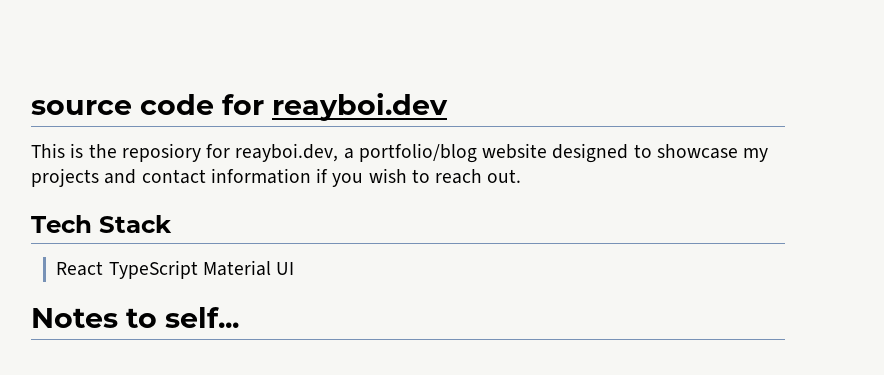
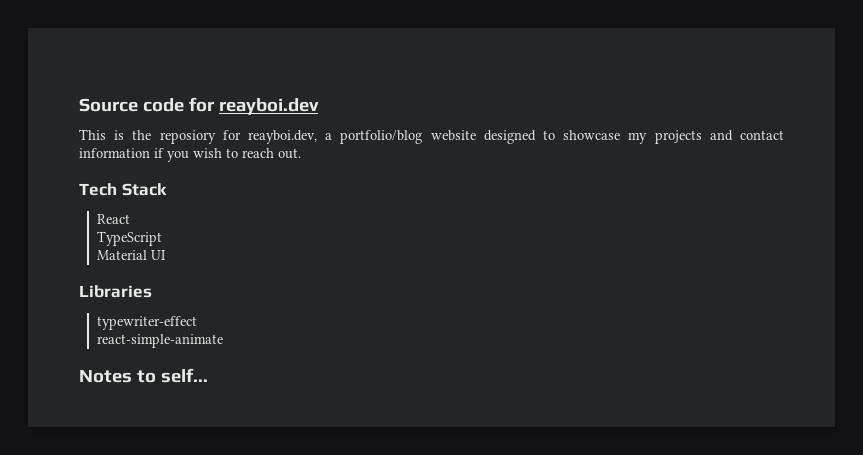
- source code for reayboi.dev
+ Source code for reayboi.dev
- React TypeScript Material UI
+ React
+ TypeScript
+ Material UI
+ Libraries
+ typewriter-effect
+ react-simple-animate

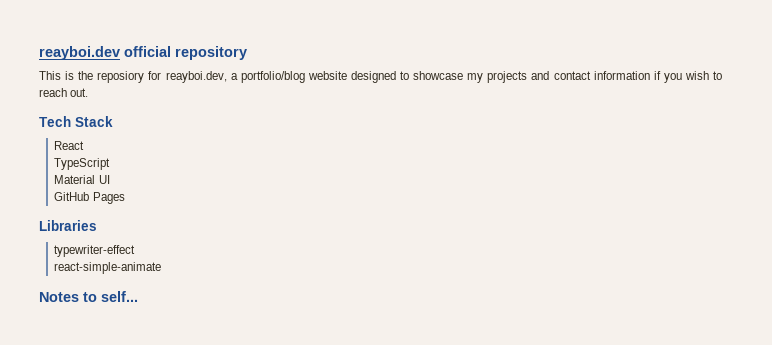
- Source code for reayboi.dev
+ reayboi.dev official repository
+ GitHub Pages

